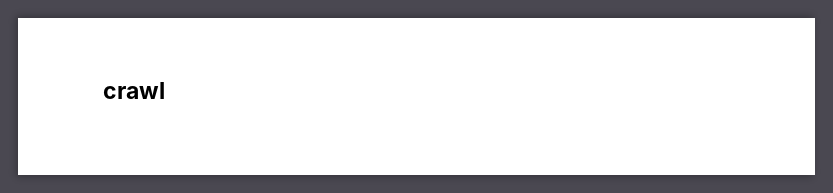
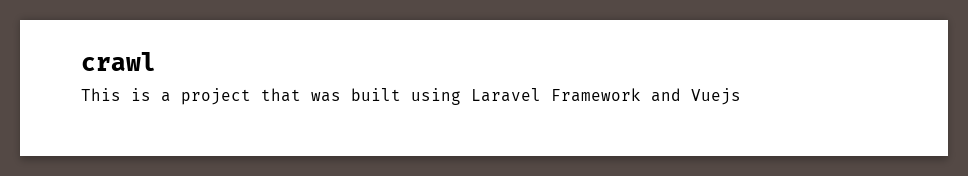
+ This is a project that was built using Laravel Framework and Vuejs

